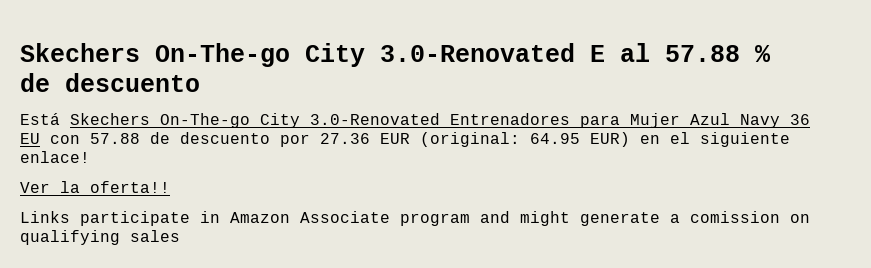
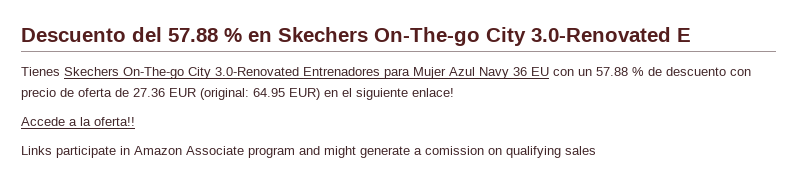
- Skechers On-The-go City 3.0-Renovated E al 57.88 % de descuento
- Está Skechers On-The-go City 3.0-Renovated Entrenadores para Mujer Azul Navy 36 EU con 57.88 de descuento por 27.36 EUR (original: 64.95 EUR) en el siguiente enlace!
+ Descuento del 57.88 % en Skechers On-The-go City 3.0-Renovated E
+ Tienes Skechers On-The-go City 3.0-Renovated Entrenadores para Mujer Azul Navy 36 EU con un 57.88 % de descuento con precio de oferta de 27.36 EUR (original: 64.95 EUR) en el siguiente enlace!
- Ver la oferta!!
+ Accede a la oferta!!

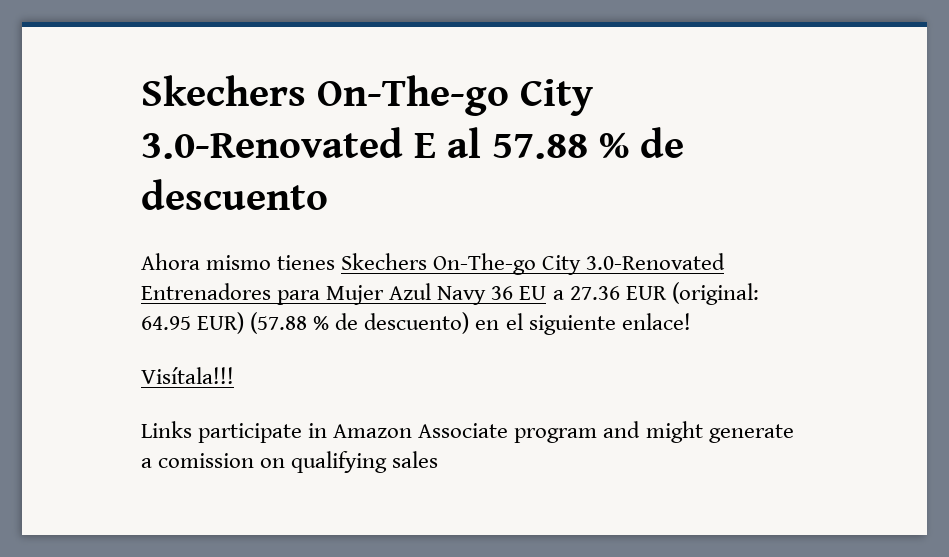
- Descuento del 57.88 % en Skechers On-The-go City 3.0-Renovated E
- Tienes Skechers On-The-go City 3.0-Renovated Entrenadores para Mujer Azul Navy 36 EU con un 57.88 % de descuento con precio de oferta de 27.36 EUR (original: 64.95 EUR) en el siguiente enlace!
+ Skechers On-The-go City 3.0-Renovated E al 57.88 % de descuento
+ Ahora mismo tienes Skechers On-The-go City 3.0-Renovated Entrenadores para Mujer Azul Navy 36 EU a 27.36 EUR (original: 64.95 EUR) (57.88 % de descuento) en el siguiente enlace!
- Accede a la oferta!!
+ Visítala!!!

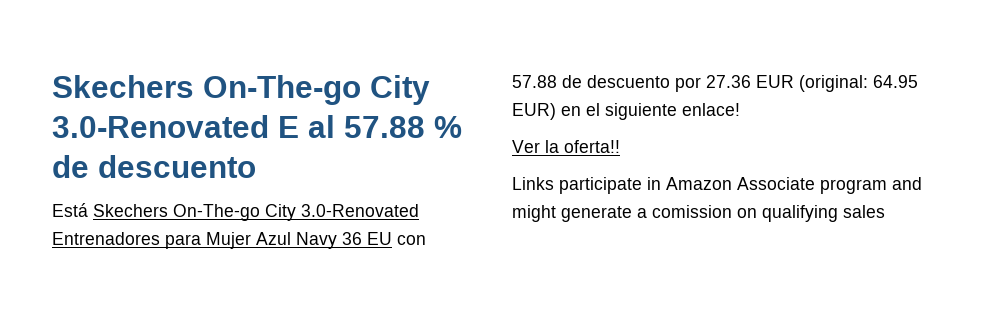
- Ahora mismo tienes Skechers On-The-go City 3.0-Renovated Entrenadores para Mujer Azul Navy 36 EU a 27.36 EUR (original: 64.95 EUR) (57.88 % de descuento) en el siguiente enlace!
+ Está Skechers On-The-go City 3.0-Renovated Entrenadores para Mujer Azul Navy 36 EU con 57.88 de descuento por 27.36 EUR (original: 64.95 EUR) en el siguiente enlace!
- Visítala!!!
+ Ver la oferta!!

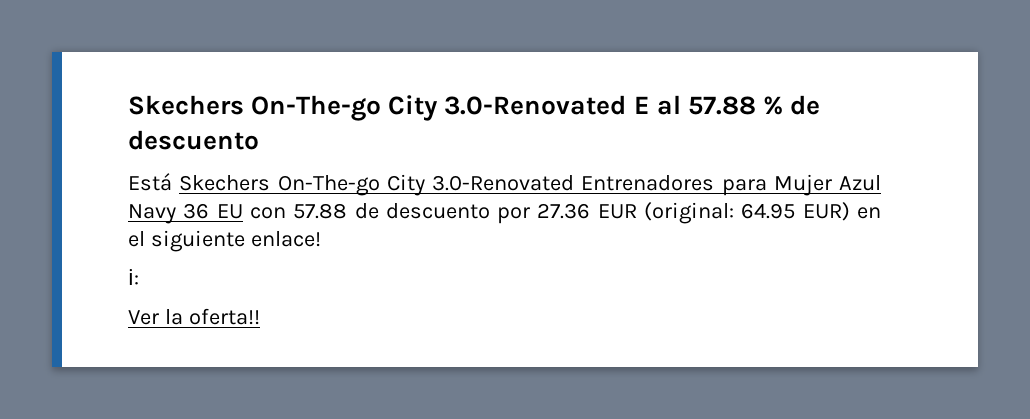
+ ℹ:
- Links participate in Amazon Associate program and might generate a comission on qualifying sales

